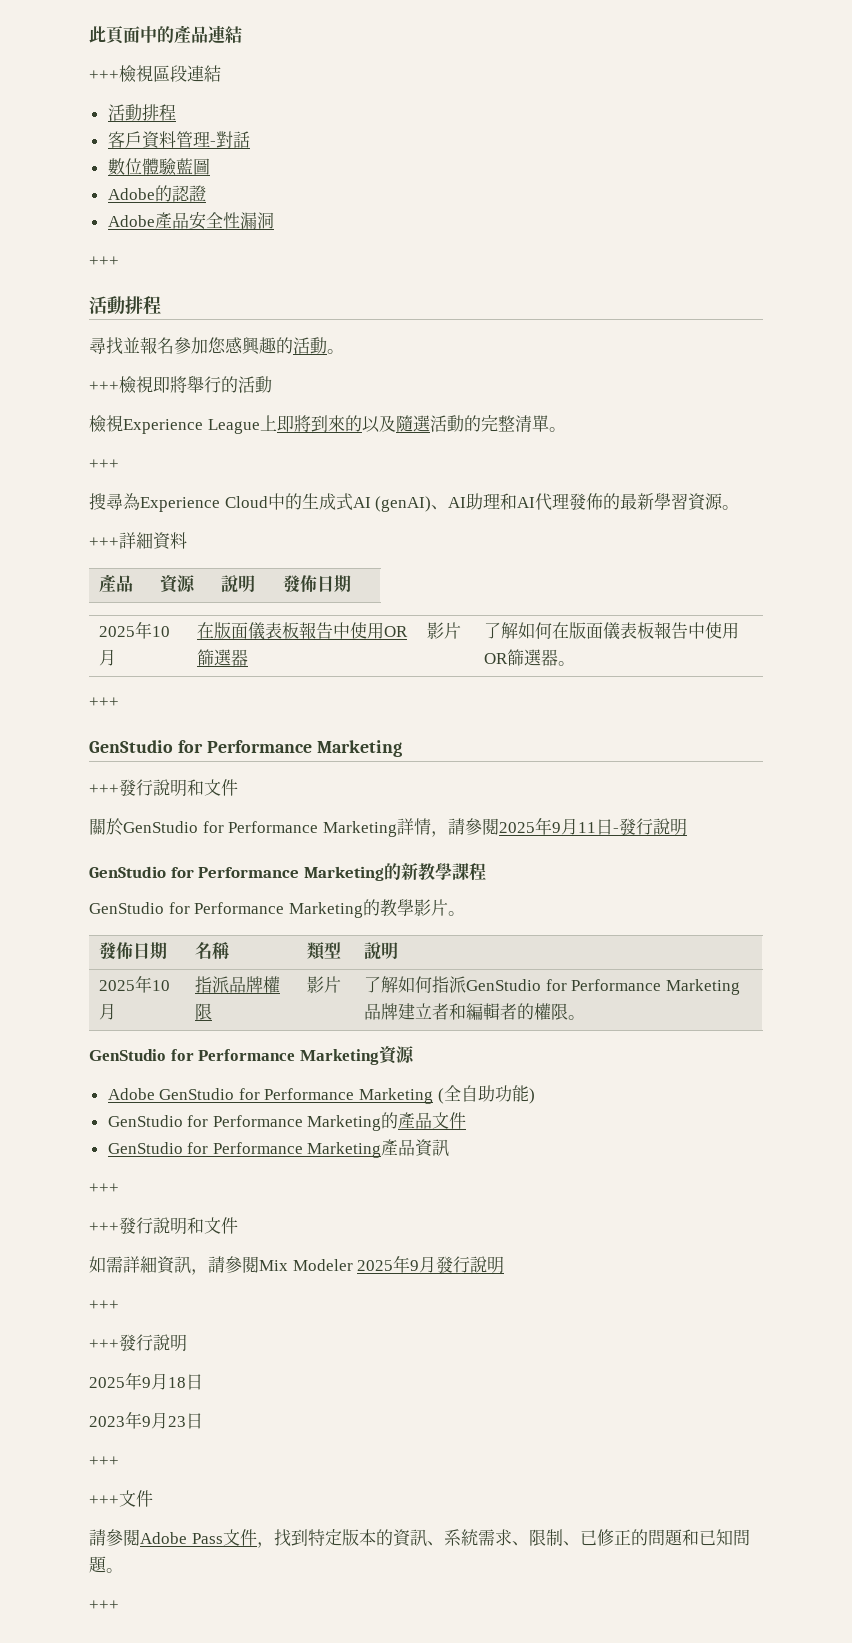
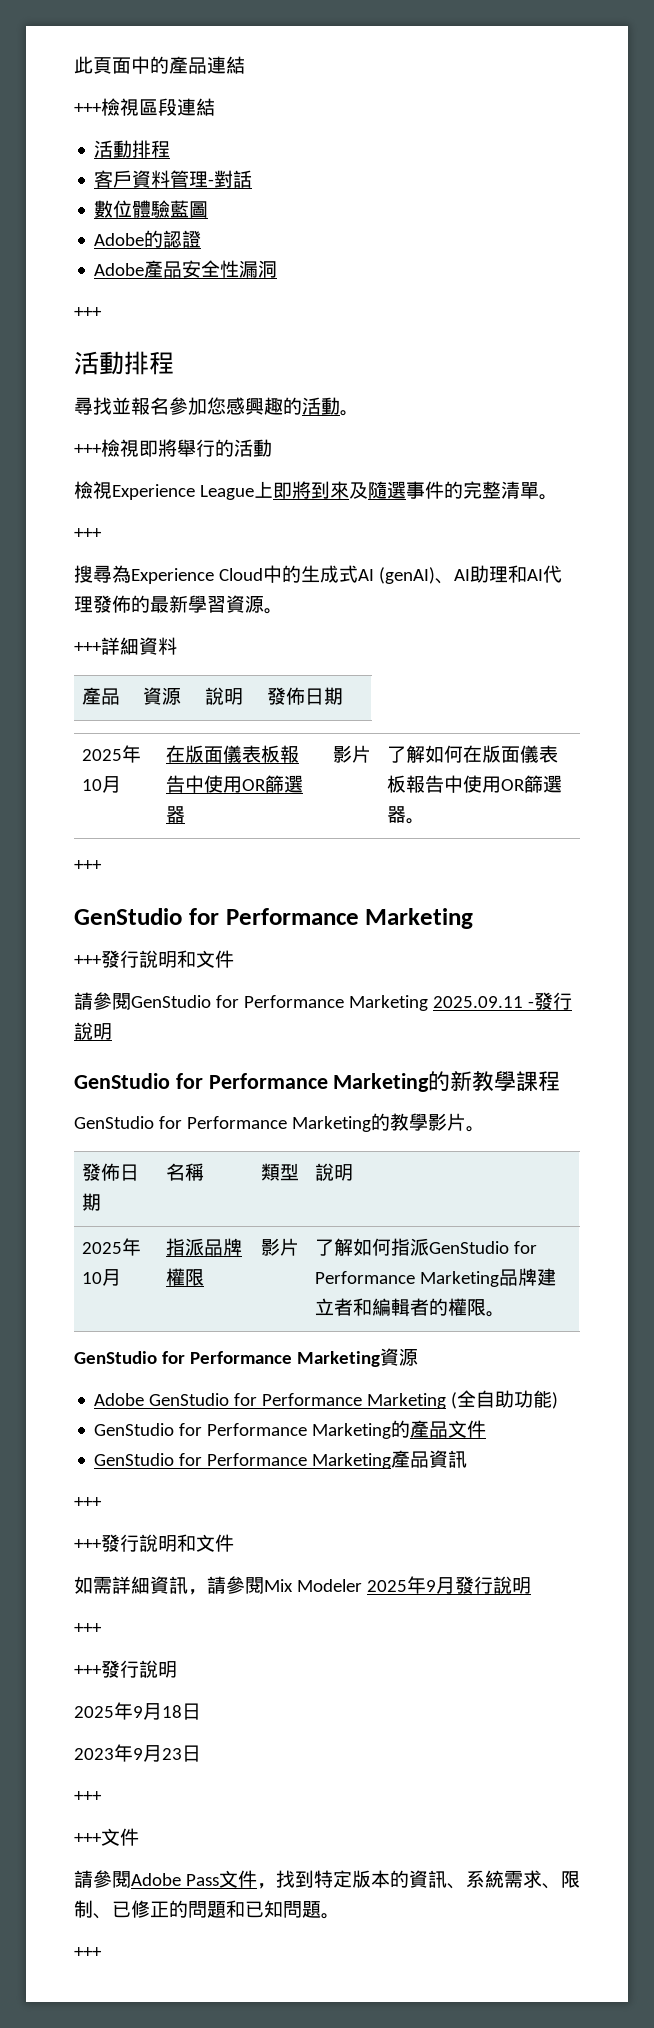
- 檢視Experience League上即將到來的以及隨選活動的完整清單。
+ 檢視Experience League上即將到來及隨選事件的完整清單。
- 關於GenStudio for Performance Marketing詳情，請參閱2025年9月11日-發行說明
+ 請參閱GenStudio for Performance Marketing 2025.09.11 -發行說明

